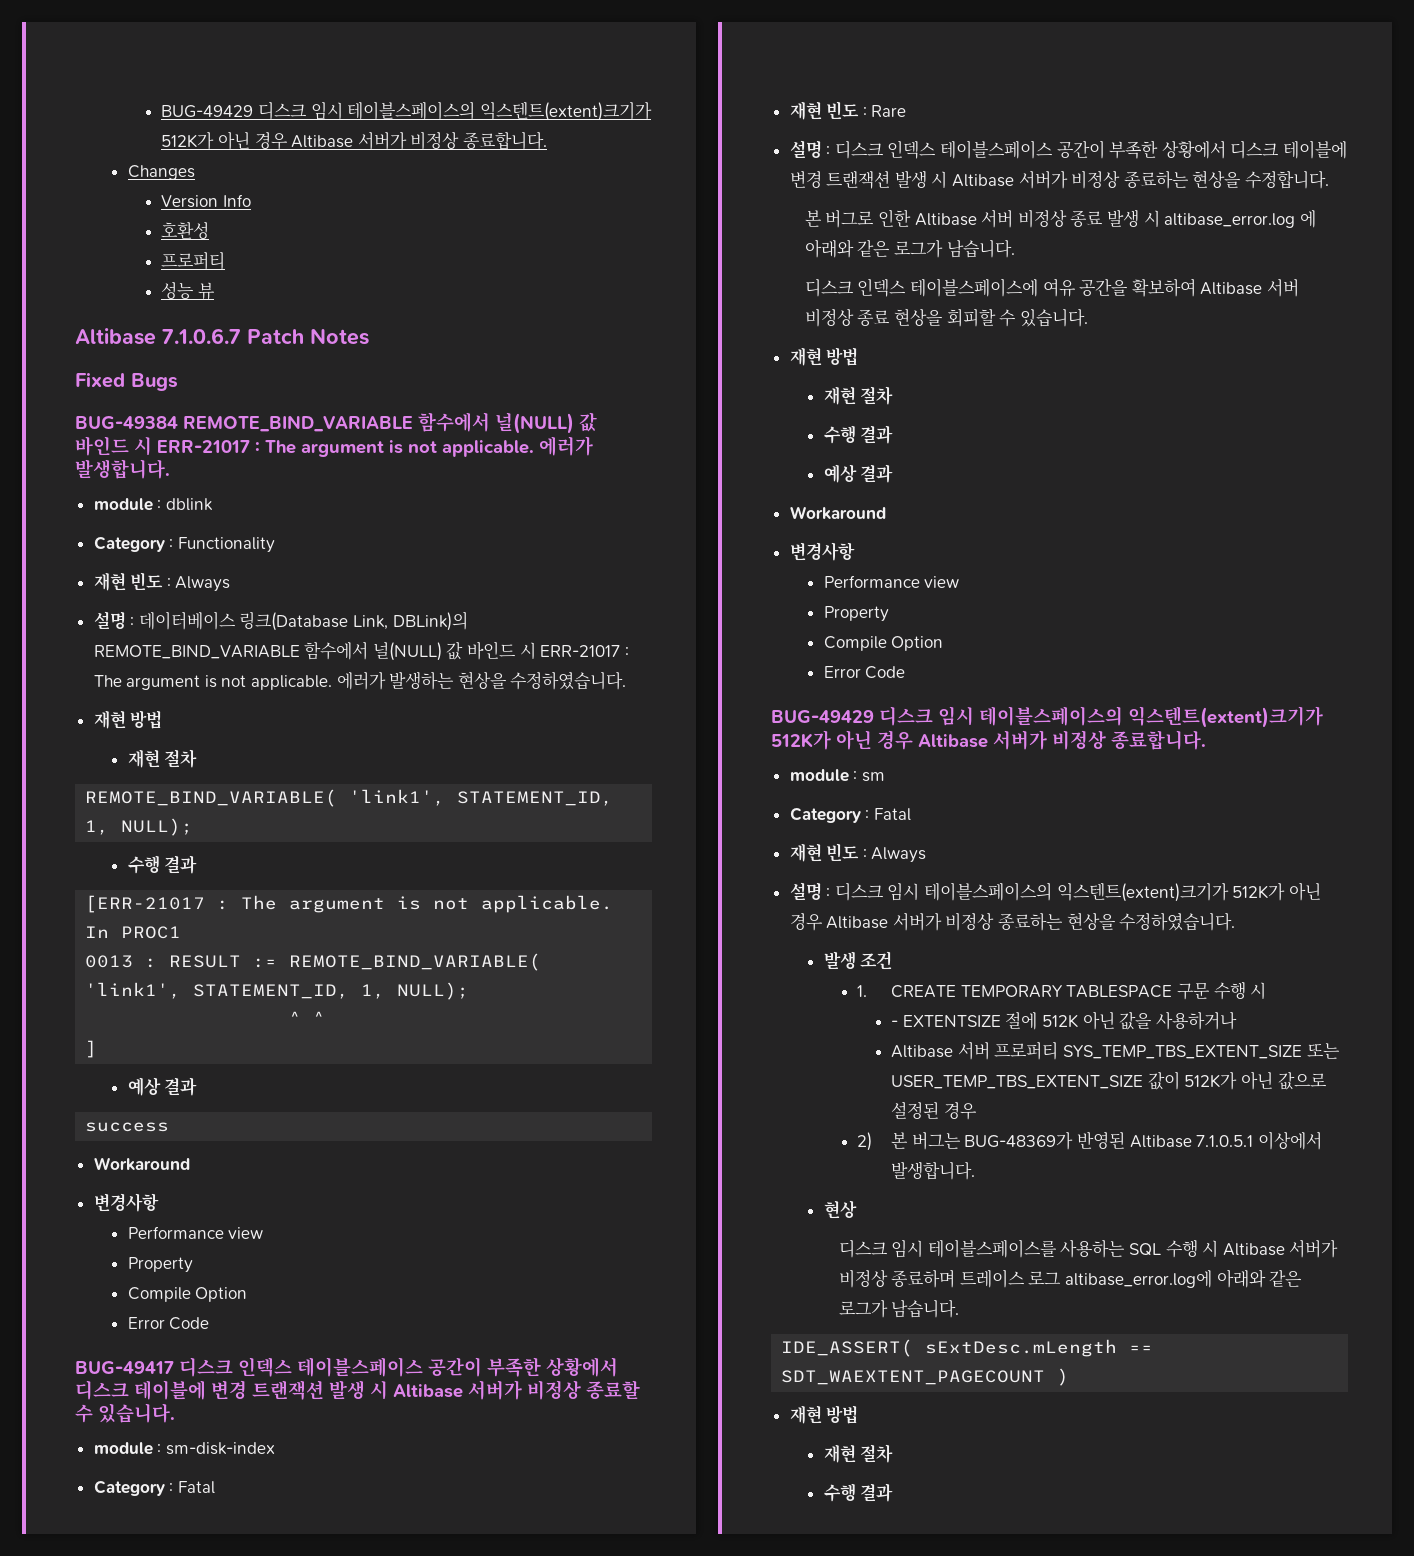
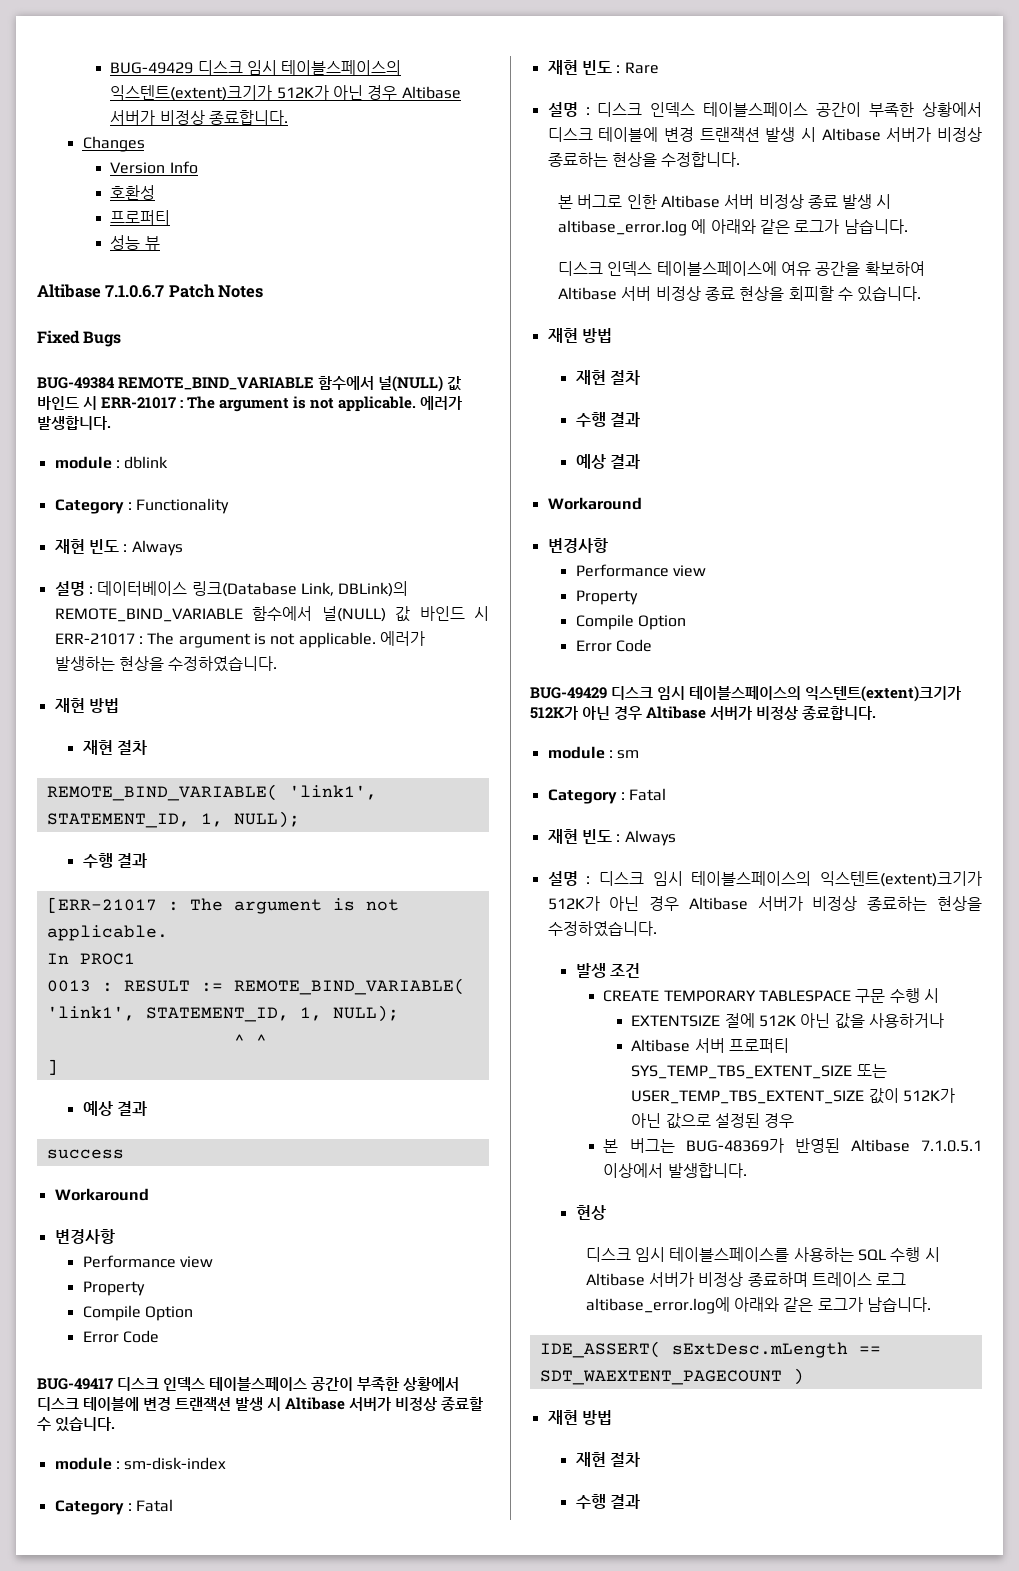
- 1. CREATE TEMPORARY TABLESPACE 구문 수행 시
+ CREATE TEMPORARY TABLESPACE 구문 수행 시
- - EXTENTSIZE 절에 512K 아닌 값을 사용하거나
+ EXTENTSIZE 절에 512K 아닌 값을 사용하거나
- 2) 본 버그는 BUG-48369가 반영된 Altibase 7.1.0.5.1 이상에서 발생합니다.
+ 본 버그는 BUG-48369가 반영된 Altibase 7.1.0.5.1 이상에서 발생합니다.

